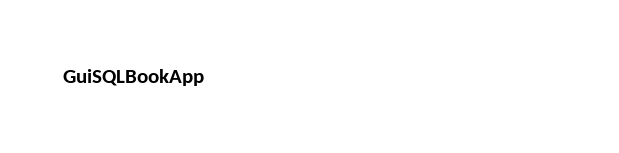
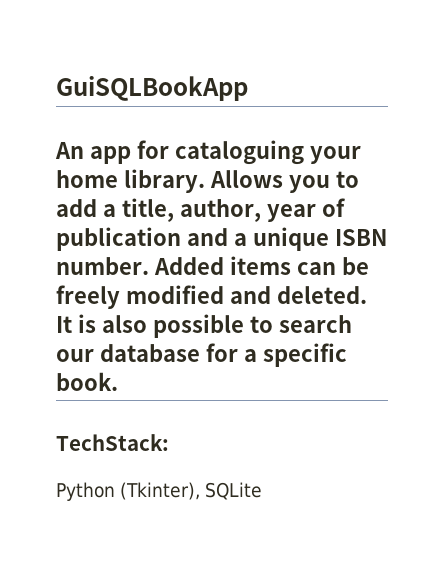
+ An app for cataloguing your home library. Allows you to add a title, author, year of publication and a unique ISBN number. Added items can be freely modified and deleted. It is also possible to search our database for a specific book.
+ TechStack:
+ Python (Tkinter), SQLite

